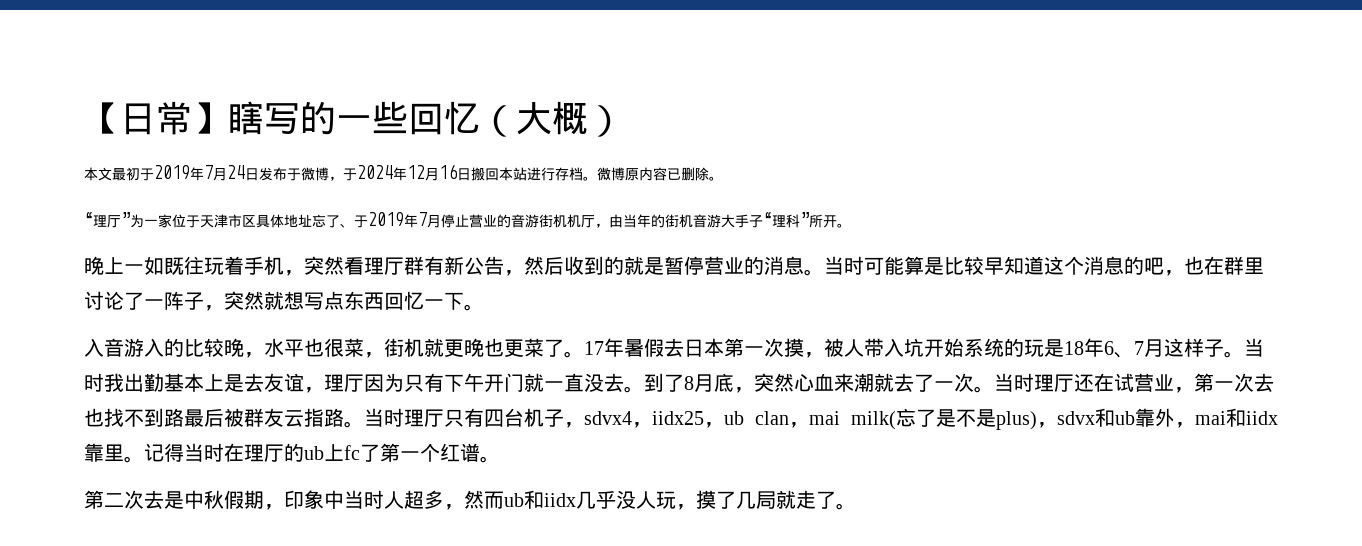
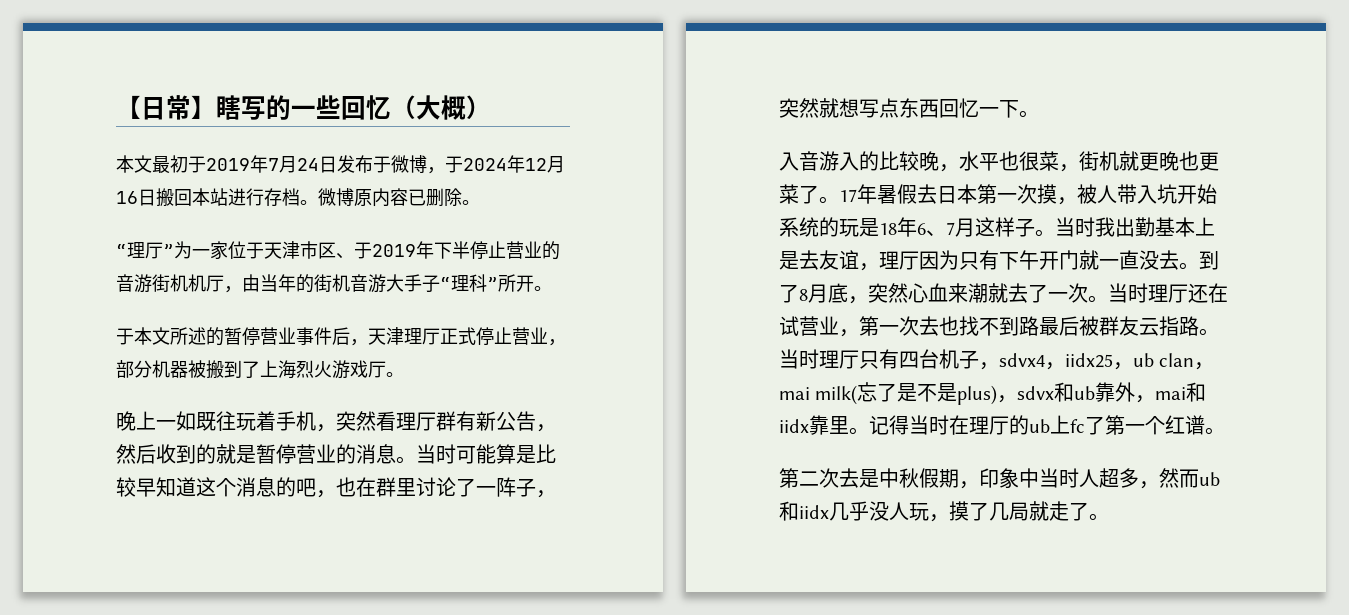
- “理厅”为一家位于天津市区具体地址忘了、于2019年7月停止营业的音游街机机厅，由当年的街机音游大手子“理科”所开。
+ “理厅”为一家位于天津市区、于2019年下半停止营业的音游街机机厅，由当年的街机音游大手子“理科”所开。
+ 于本文所述的暂停营业事件后，天津理厅正式停止营业，部分机器被搬到了上海烈火游戏厅。

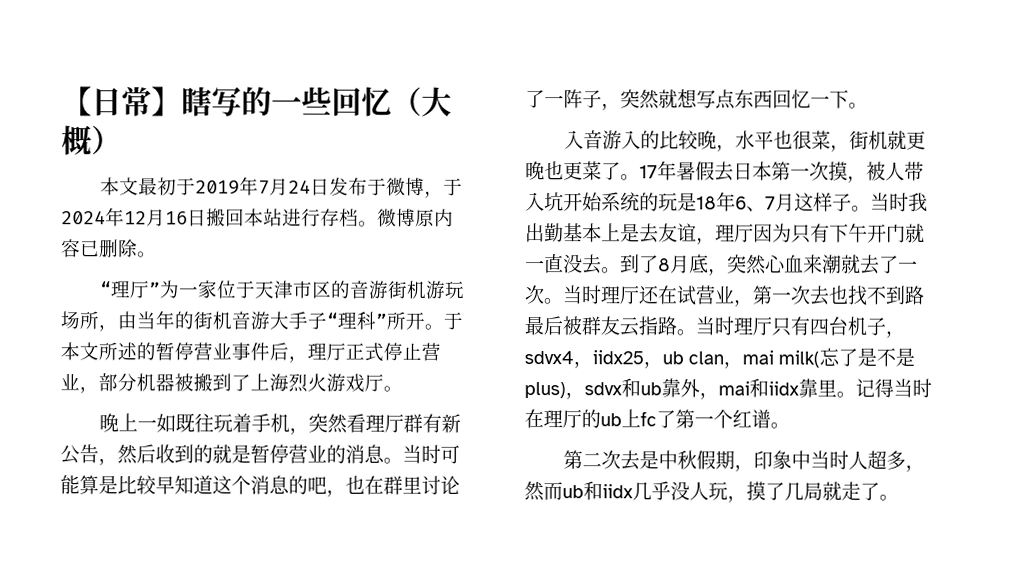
- “理厅”为一家位于天津市区、于2019年下半停止营业的音游街机机厅，由当年的街机音游大手子“理科”所开。
- 于本文所述的暂停营业事件后，天津理厅正式停止营业，部分机器被搬到了上海烈火游戏厅。
+ “理厅”为一家位于天津市区的音游街机游玩场所，由当年的街机音游大手子“理科”所开。于本文所述的暂停营业事件后，理厅正式停止营业，部分机器被搬到了上海烈火游戏厅。

